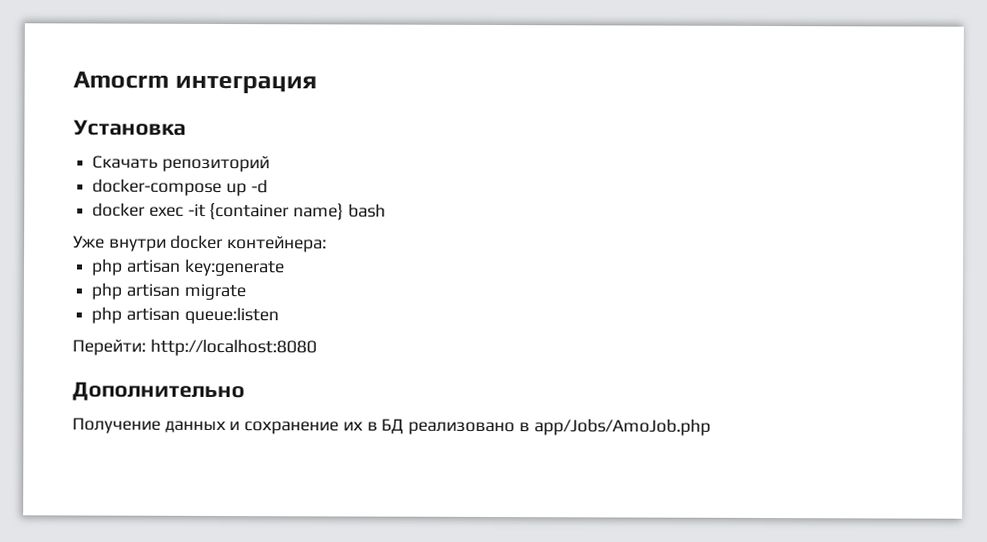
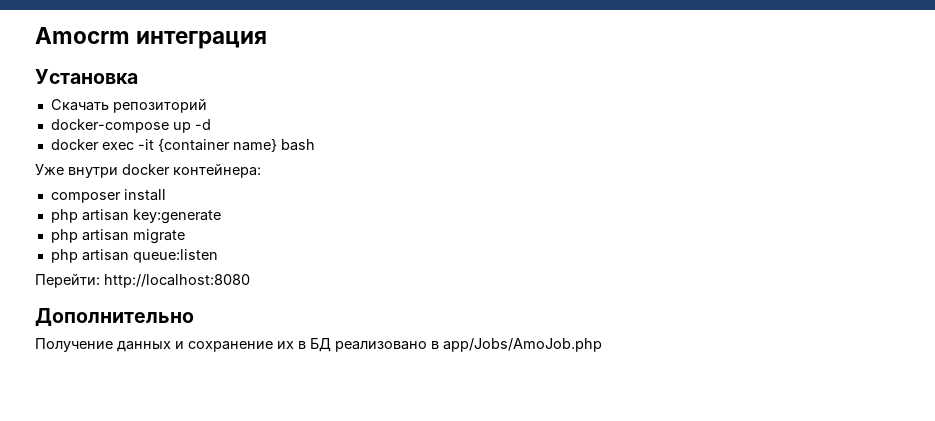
+ composer install

